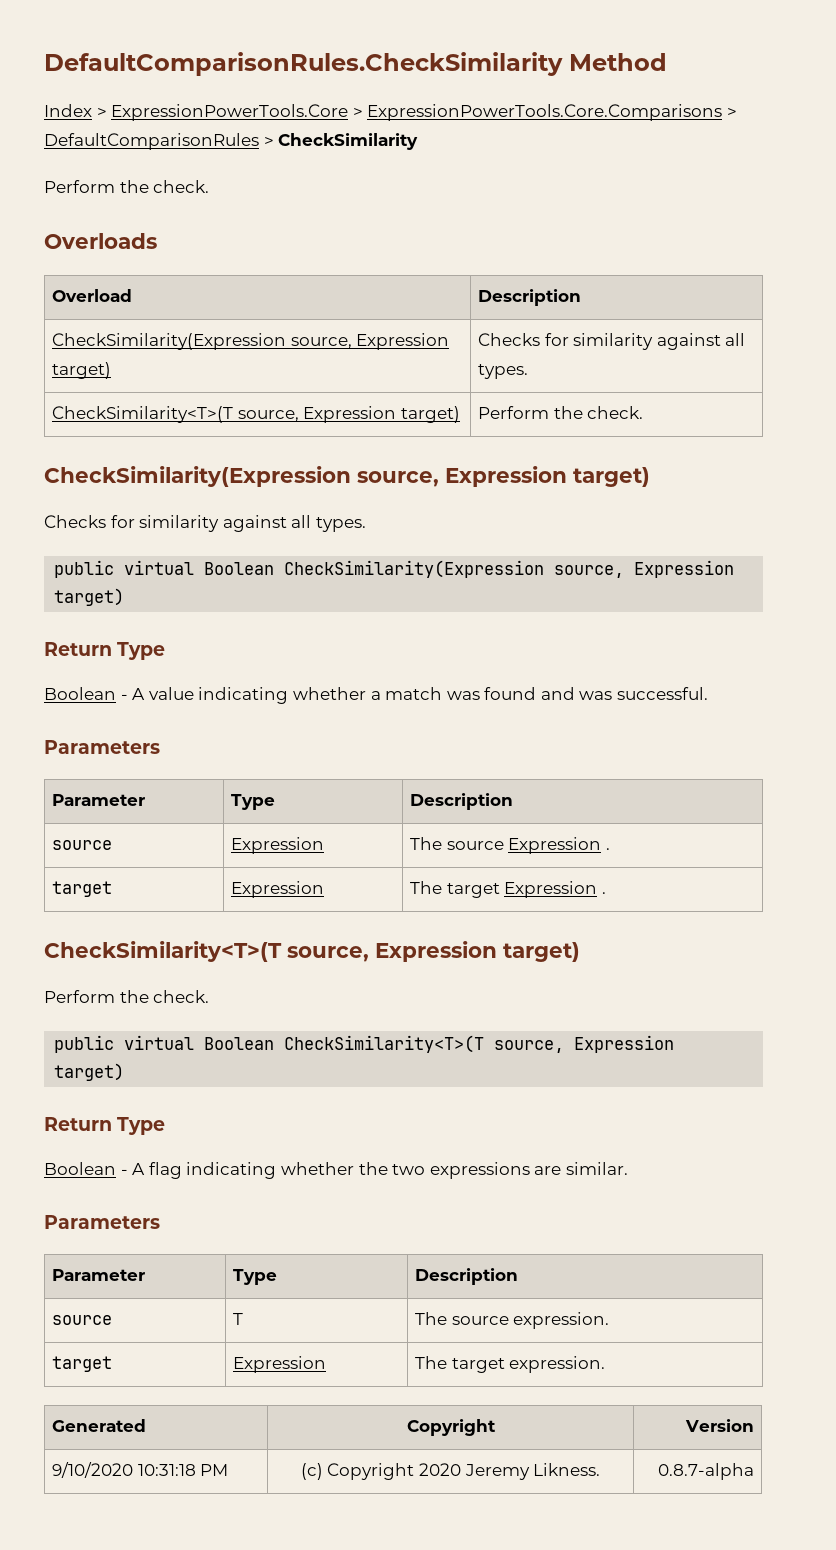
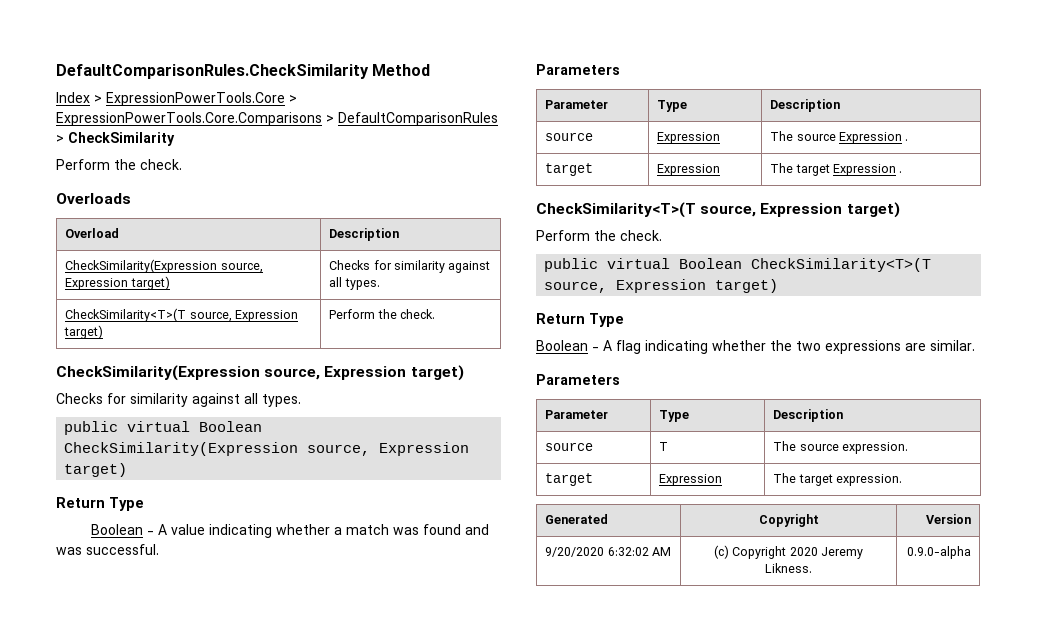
- 9/10/2020 10:31:18 PM | (c) Copyright 2020 Jeremy Likness. | 0.8.7-alpha
+ 9/20/2020 6:32:02 AM | (c) Copyright 2020 Jeremy Likness. | 0.9.0-alpha

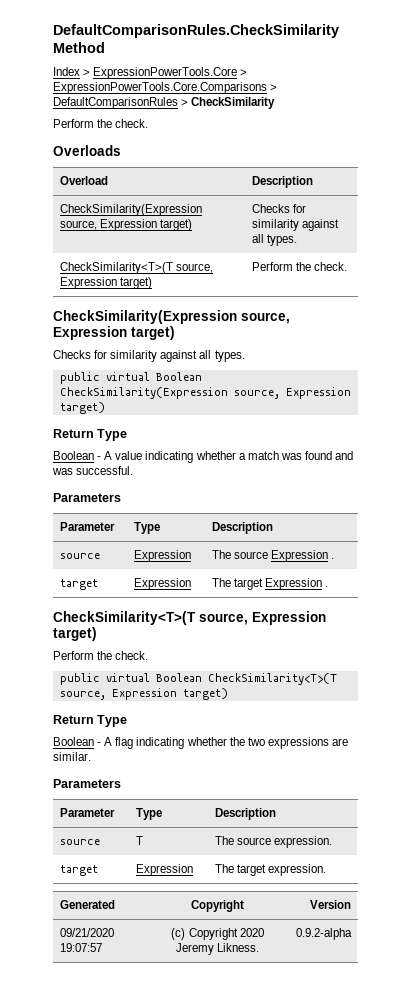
- 9/20/2020 6:32:02 AM | (c) Copyright 2020 Jeremy Likness. | 0.9.0-alpha
+ 09/21/2020 19:07:57 | (c) Copyright 2020 Jeremy Likness. | 0.9.2-alpha

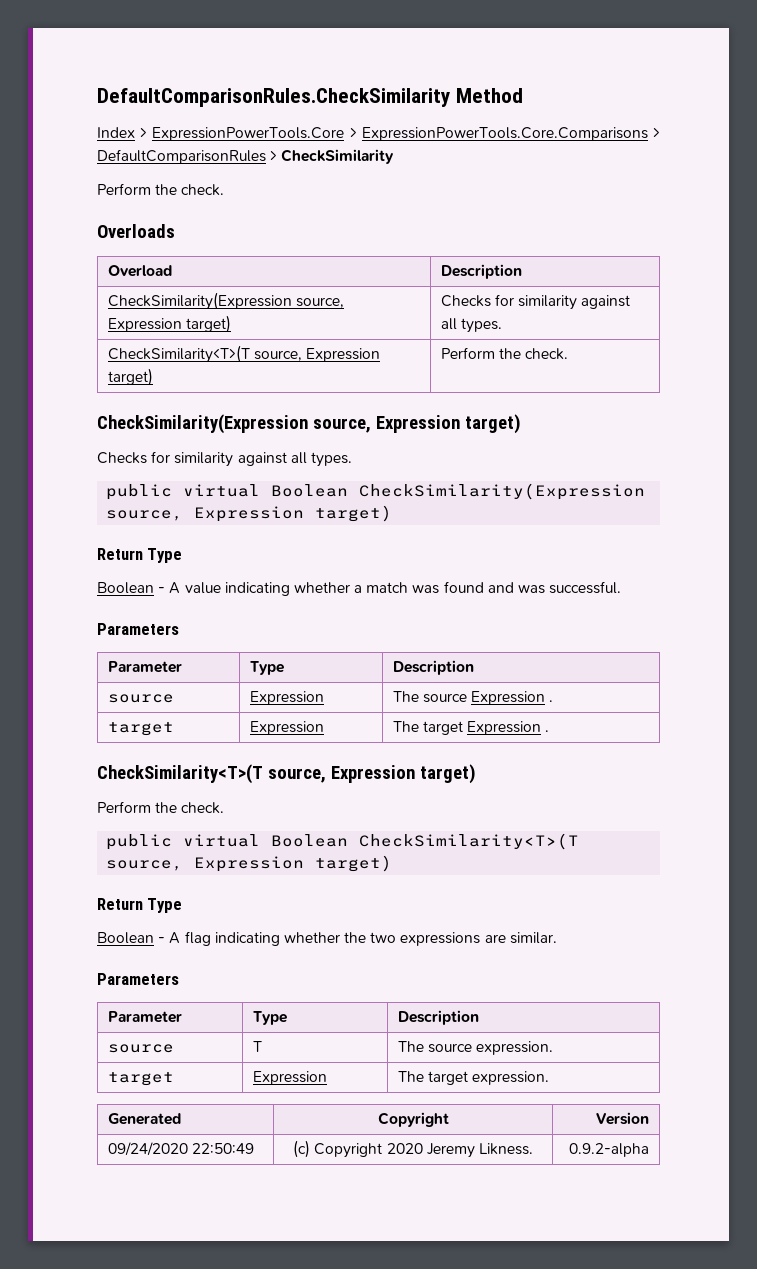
- 09/21/2020 19:07:57 | (c) Copyright 2020 Jeremy Likness. | 0.9.2-alpha
+ 09/24/2020 22:50:49 | (c) Copyright 2020 Jeremy Likness. | 0.9.2-alpha

